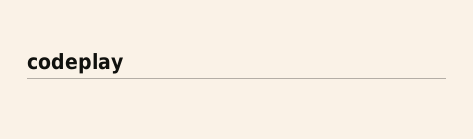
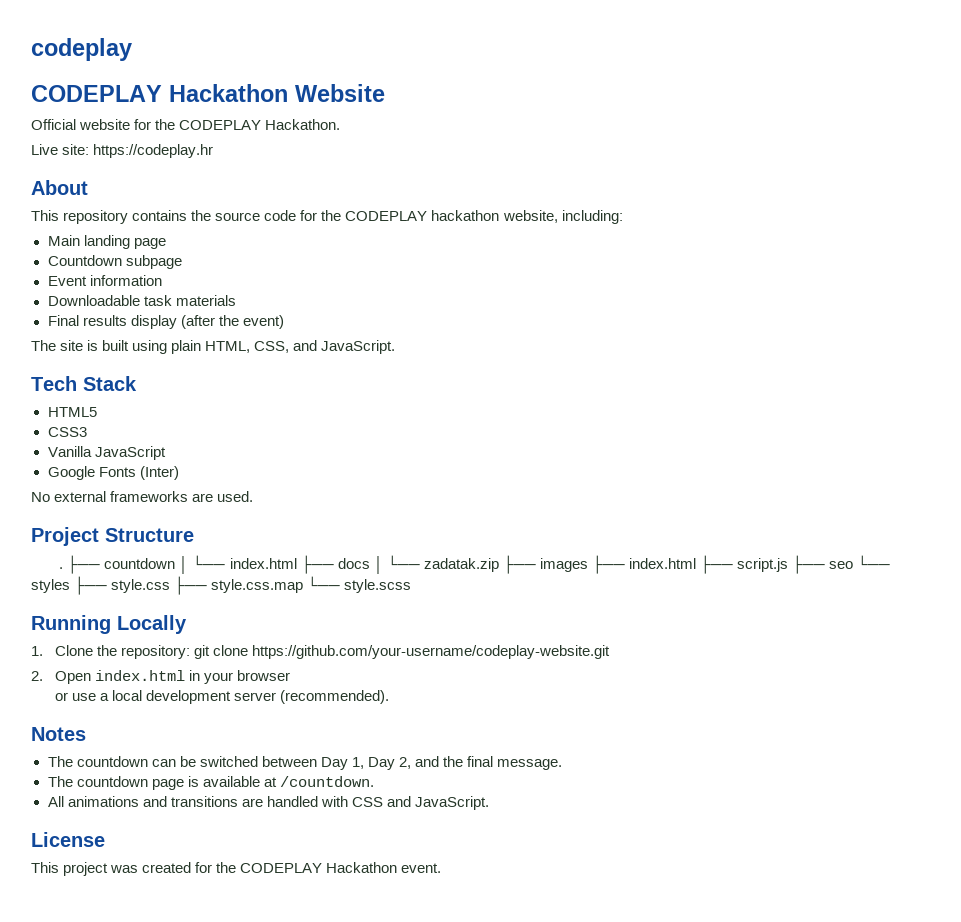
+ CODEPLAY Hackathon Website
+ Official website for the CODEPLAY Hackathon.
+ Live site: https://codeplay.hr
+ About
+ This repository contains the source code for the CODEPLAY hackathon website, including:
+ Main landing page
+ Countdown subpage
+ Event information
+ Downloadable task materials
+ Final results display (after the event)
+ The site is built using plain HTML, CSS, and JavaScript.
+ Tech Stack
+ HTML5
+ CSS3
+ Vanilla JavaScript
+ Google Fonts (Inter)
+ No external frameworks are used.
+ Project Structure
+ . ├── countdown │ └── index.html ├── docs │ └── zadatak.zip ├── images ├── index.html ├── script.js ├── seo └── styles ├── style.css ├── style.css.map └── style.scss
+ Running Locally
+ 1. Clone the repository: git clone https://github.com/your-username/codeplay-website.git
+ 2. Open index.html in your browser
+ or use a local development server (recommended).
+ Notes
+ The countdown can be switched between Day 1, Day 2, and the final message.
+ The countdown page is available at /countdown.
+ All animations and transitions are handled with CSS and JavaScript.
+ License
+ This project was created for the CODEPLAY Hackathon event.

